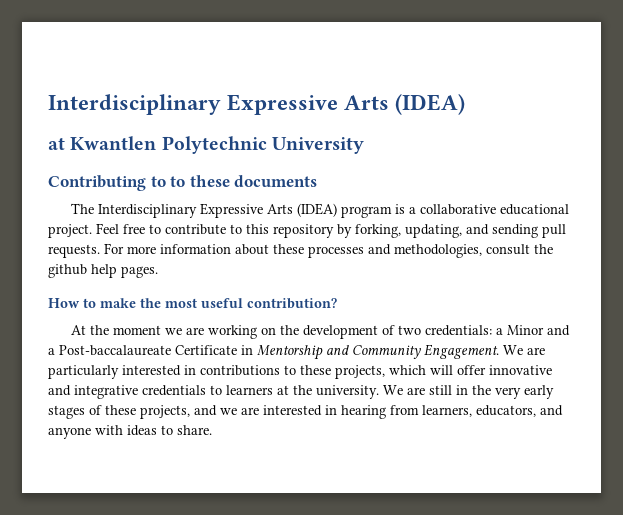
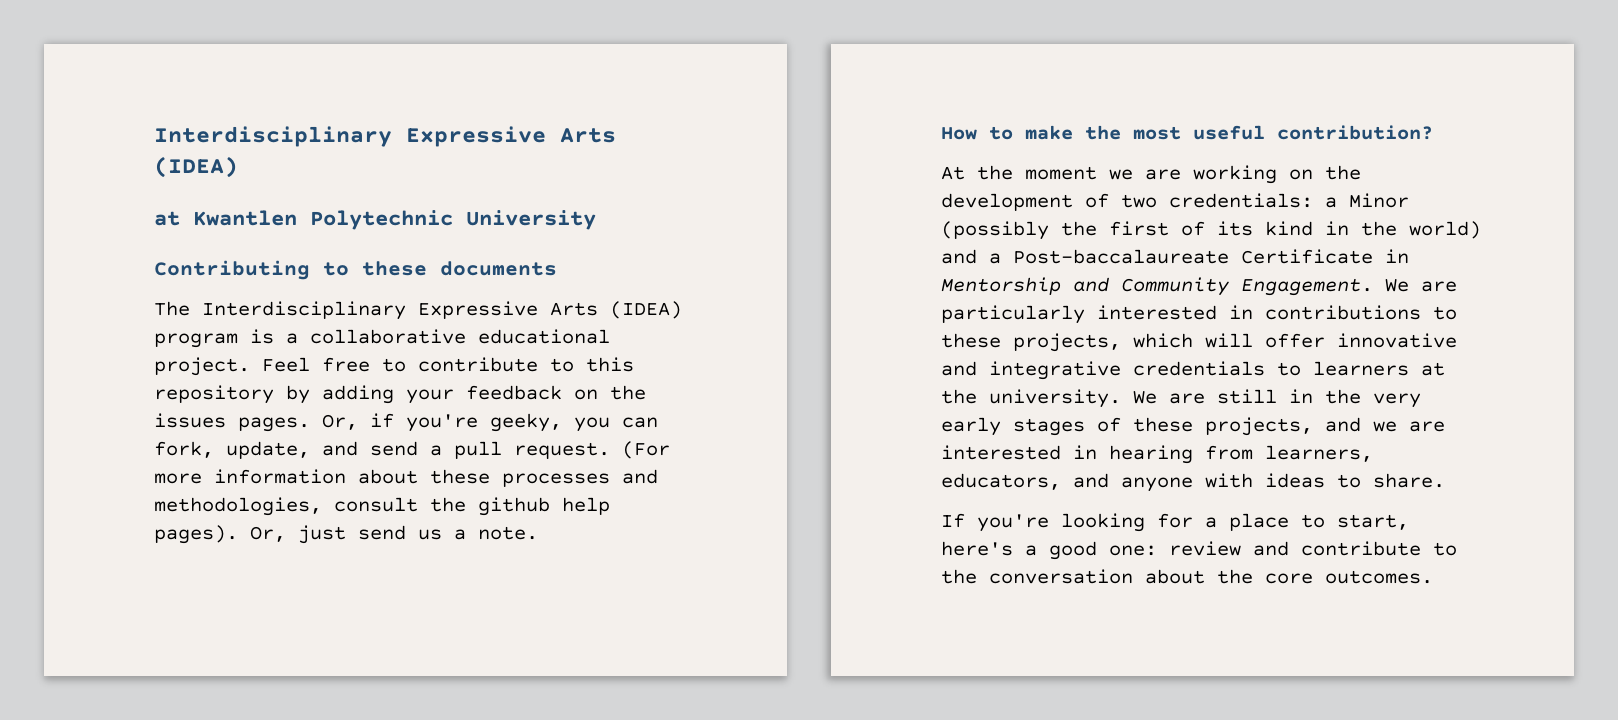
- Contributing to to these documents
+ Contributing to these documents
- Feel free to contribute to this repository by forking, updating, and sending pull requests. For more information about these processes and methodologies, consult the github help pages.
+ Feel free to contribute to this repository by adding your feedback on the issues pages. Or, if you're geeky, you can fork, update, and send a pull request. (For more information about these processes and methodologies, consult the github help pages). Or, just send us a note.
- At the moment we are working on the development of two credentials: a Minor and a Post-baccalaureate Certificate in Mentorship and Community Engagement.
+ At the moment we are working on the development of two credentials: a Minor (possibly the first of its kind in the world) and a Post-baccalaureate Certificate in Mentorship and Community Engagement.
+ If you're looking for a place to start, here's a good one: review and contribute to the conversation about the core outcomes.

